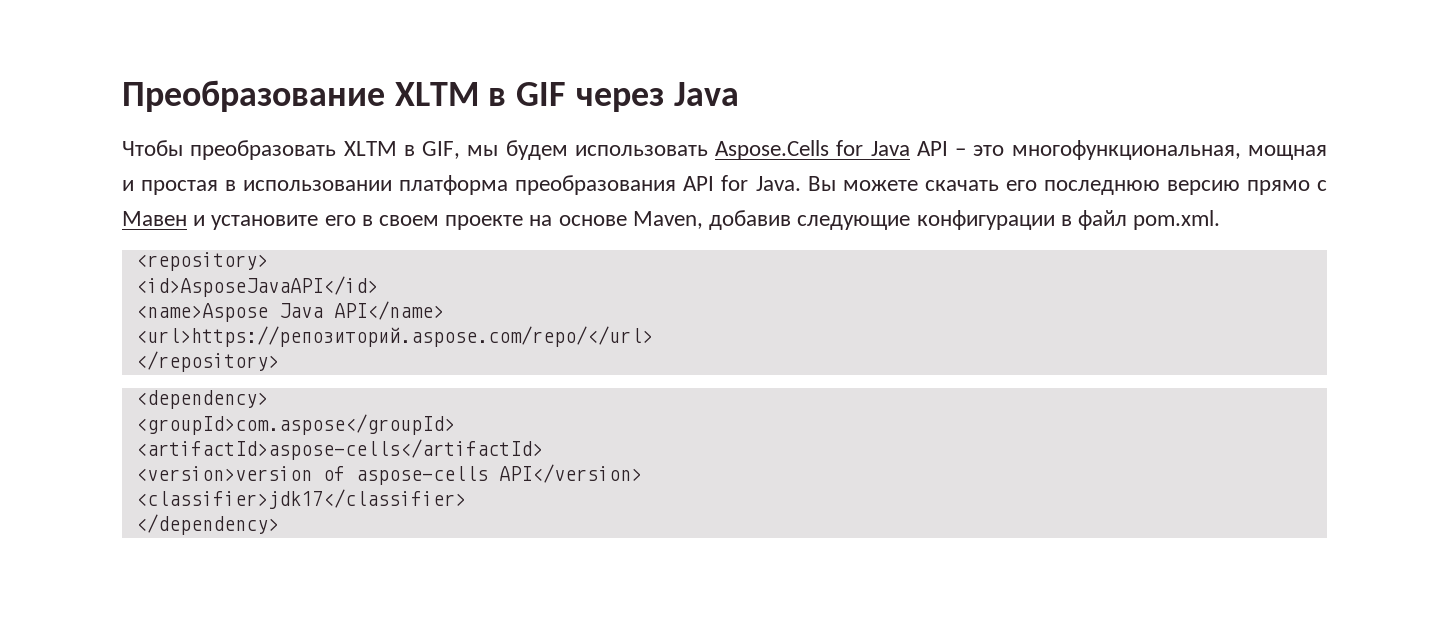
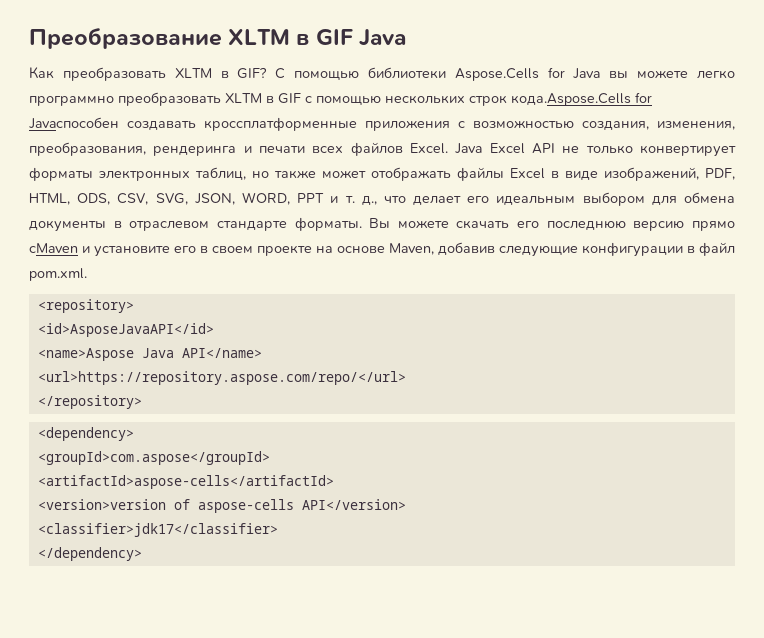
- Преобразование XLTM в GIF через Java
+ Преобразование XLTM в GIF Java
- Чтобы преобразовать XLTM в GIF, мы будем использовать Aspose.Cells for Java API – это многофункциональная, мощная и простая в использовании платформа преобразования API for Java.
+ Как преобразовать XLTM в GIF? С помощью библиотеки Aspose.Cells for Java вы можете легко программно преобразовать XLTM в GIF с помощью нескольких строк кода.Aspose.Cells for Javaспособен создавать кроссплатформенные приложения с возможностью создания, изменения, преобразования, рендеринга и печати всех файлов Excel. Java Excel API не только конвертирует форматы электронных таблиц, но также может отображать файлы Excel в виде изображений, PDF, HTML, ODS, CSV, SVG, JSON, WORD, PPT и т. д., что делает его идеальным выбором для обмена документы в отраслевом стандарте форматы.
- Вы можете скачать его последнюю версию прямо с Мавен и установите его в своем проекте на основе Maven, добавив следующие конфигурации в файл pom.xml.
+ Вы можете скачать его последнюю версию прямо сMaven и установите его в своем проекте на основе Maven, добавив следующие конфигурации в файл pom.xml.
- <url>https://репозиторий.aspose.com/repo/</url>
+ <url>https://repository.aspose.com/repo/</url>

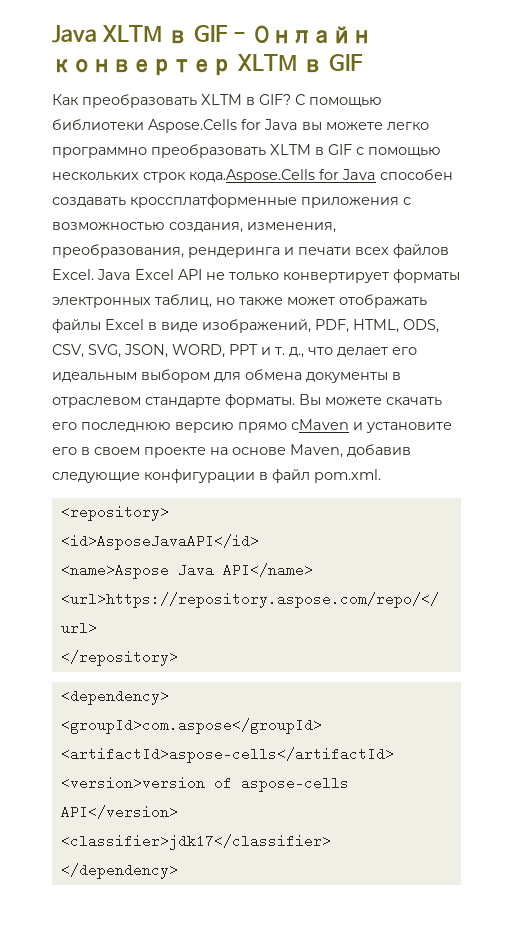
- Преобразование XLTM в GIF Java
+ Java XLTM в GIF - Онлайн конвертер XLTM в GIF
- С помощью библиотеки Aspose.Cells for Java вы можете легко программно преобразовать XLTM в GIF с помощью нескольких строк кода.Aspose.Cells for Javaспособен создавать кроссплатформенные приложения с возможностью создания, изменения, преобразования, рендеринга и печати всех файлов Excel.
+ С помощью библиотеки Aspose.Cells for Java вы можете легко программно преобразовать XLTM в GIF с помощью нескольких строк кода.Aspose.Cells for Java способен создавать кроссплатформенные приложения с возможностью создания, изменения, преобразования, рендеринга и печати всех файлов Excel.

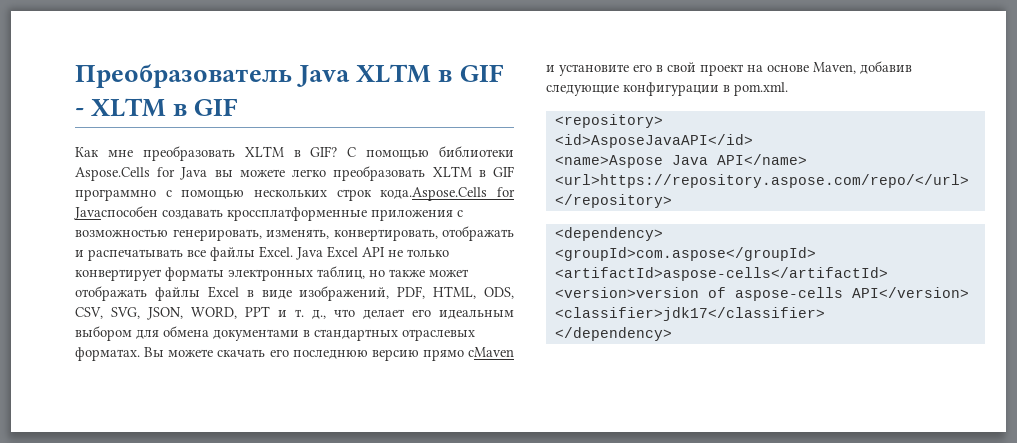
- Java XLTM в GIF - Онлайн конвертер XLTM в GIF
+ Преобразователь Java XLTM в GIF - XLTM в GIF
- Как преобразовать XLTM в GIF?
+ Как мне преобразовать XLTM в GIF?
- С помощью библиотеки Aspose.Cells for Java вы можете легко программно преобразовать XLTM в GIF с помощью нескольких строк кода.Aspose.Cells for Java способен создавать кроссплатформенные приложения с возможностью создания, изменения, преобразования, рендеринга и печати всех файлов Excel.
+ С помощью библиотеки Aspose.Cells for Java вы можете легко преобразовать XLTM в GIF программно с помощью нескольких строк кода.Aspose.Cells for Javaспособен создавать кроссплатформенные приложения с возможностью генерировать, изменять, конвертировать, отображать и распечатывать все файлы Excel.
- Java Excel API не только конвертирует форматы электронных таблиц, но также может отображать файлы Excel в виде изображений, PDF, HTML, ODS, CSV, SVG, JSON, WORD, PPT и т. д., что делает его идеальным выбором для обмена документы в отраслевом стандарте форматы.
+ Java Excel API не только конвертирует форматы электронных таблиц, но также может отображать файлы Excel в виде изображений, PDF, HTML, ODS, CSV, SVG, JSON, WORD, PPT и т. д., что делает его идеальным выбором для обмена документами в стандартных отраслевых форматах.
- Вы можете скачать его последнюю версию прямо сMaven и установите его в своем проекте на основе Maven, добавив следующие конфигурации в файл pom.xml.
+ Вы можете скачать его последнюю версию прямо сMaven и установите его в свой проект на основе Maven, добавив следующие конфигурации в pom.xml.

